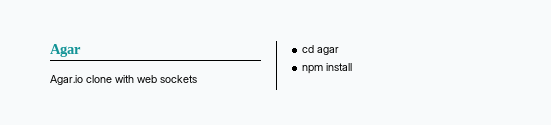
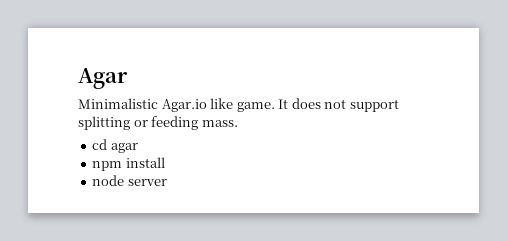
- Agar.io clone with web sockets
+ Minimalistic Agar.io like game. It does not support splitting or feeding mass.
+ node server

